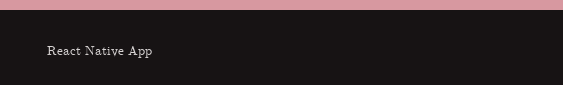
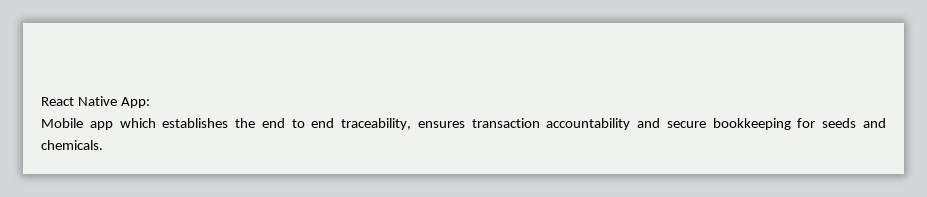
- React Native App
+ React Native App:
+ Mobile app which establishes the end to end traceability, ensures transaction accountability and secure bookkeeping for seeds and chemicals.

